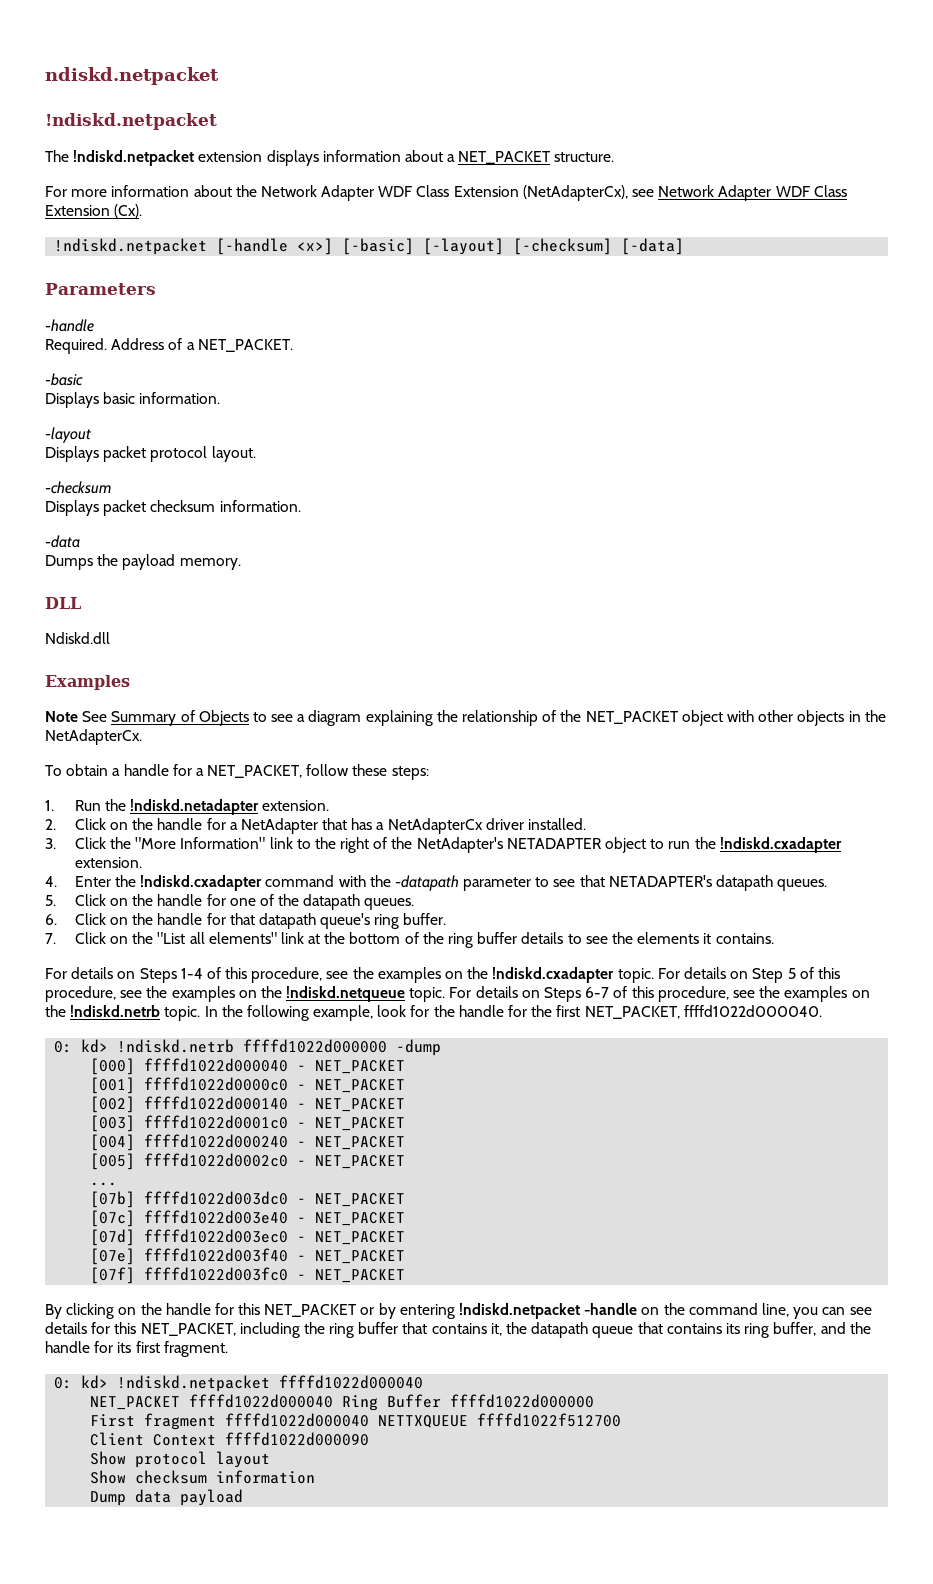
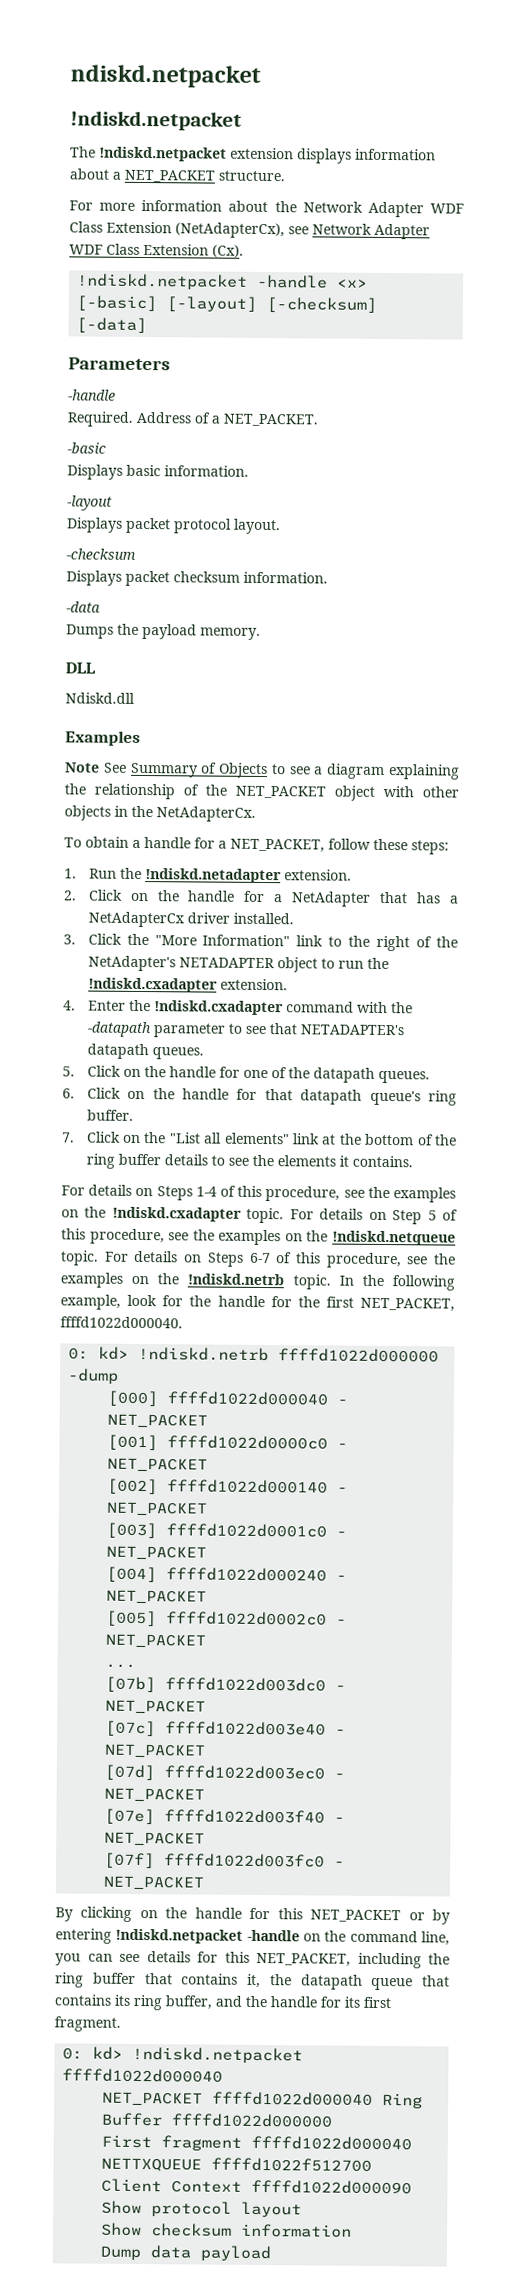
- !ndiskd.netpacket [-handle <x>] [-basic] [-layout] [-checksum] [-data]
+ !ndiskd.netpacket -handle <x> [-basic] [-layout] [-checksum] [-data]

